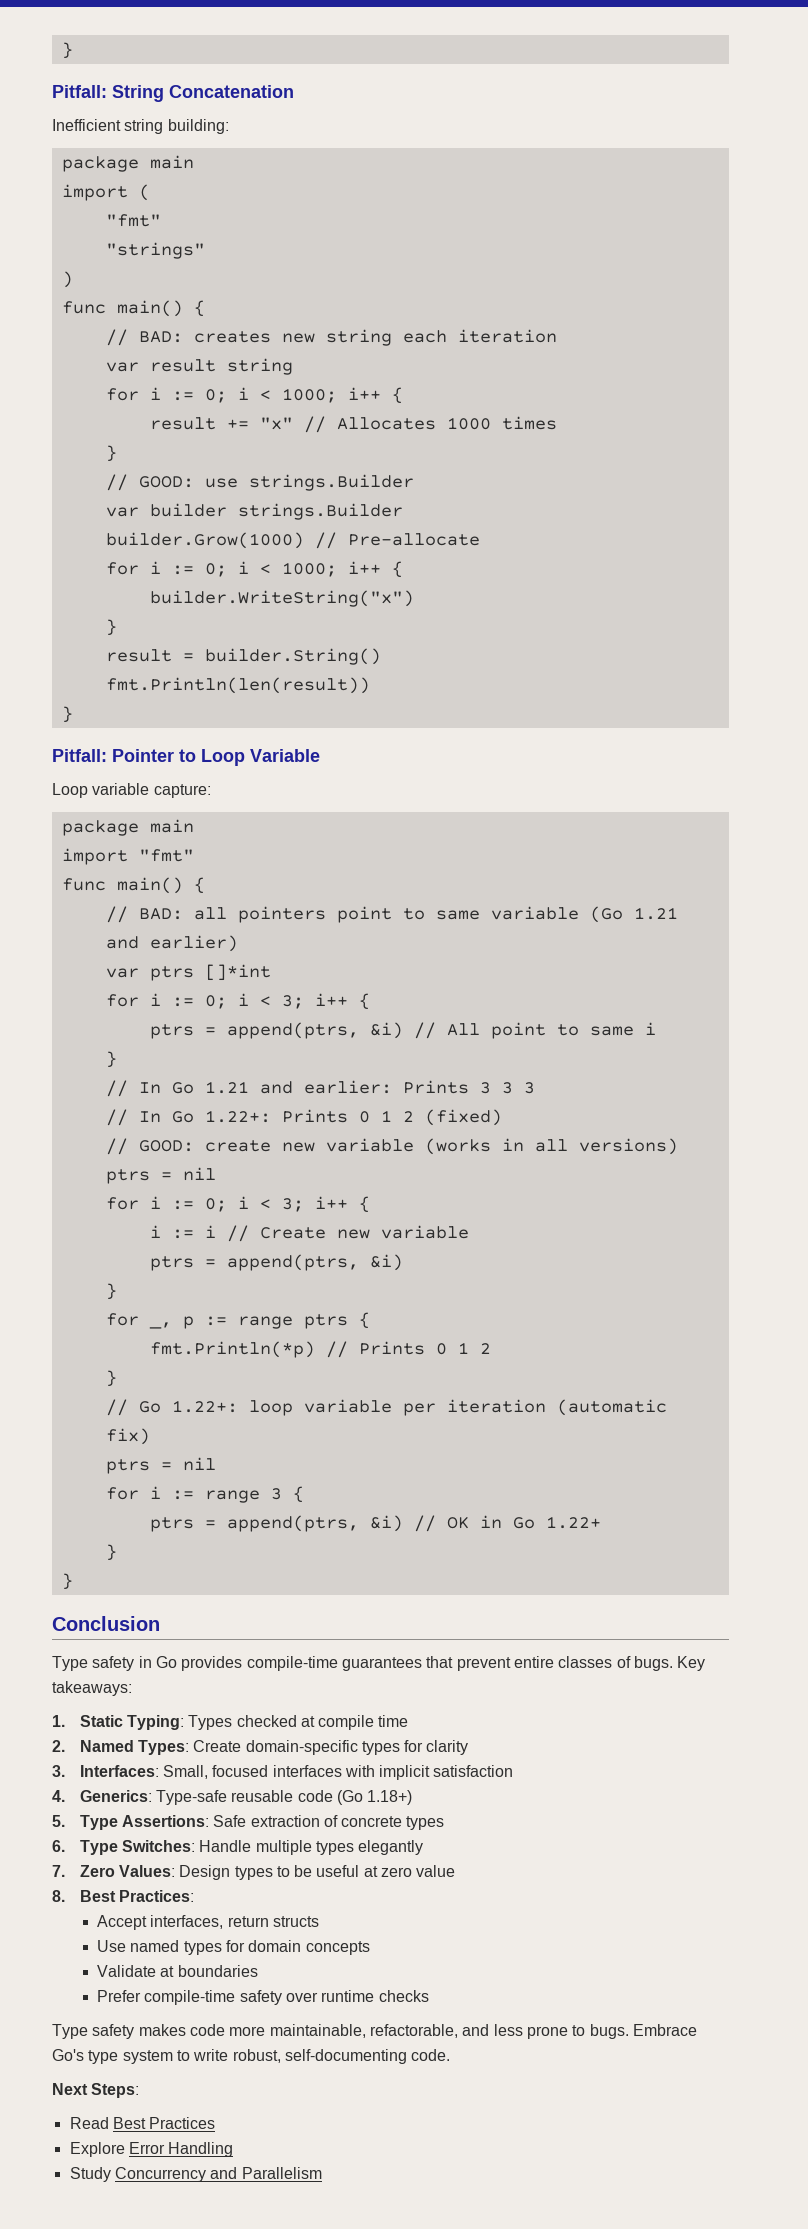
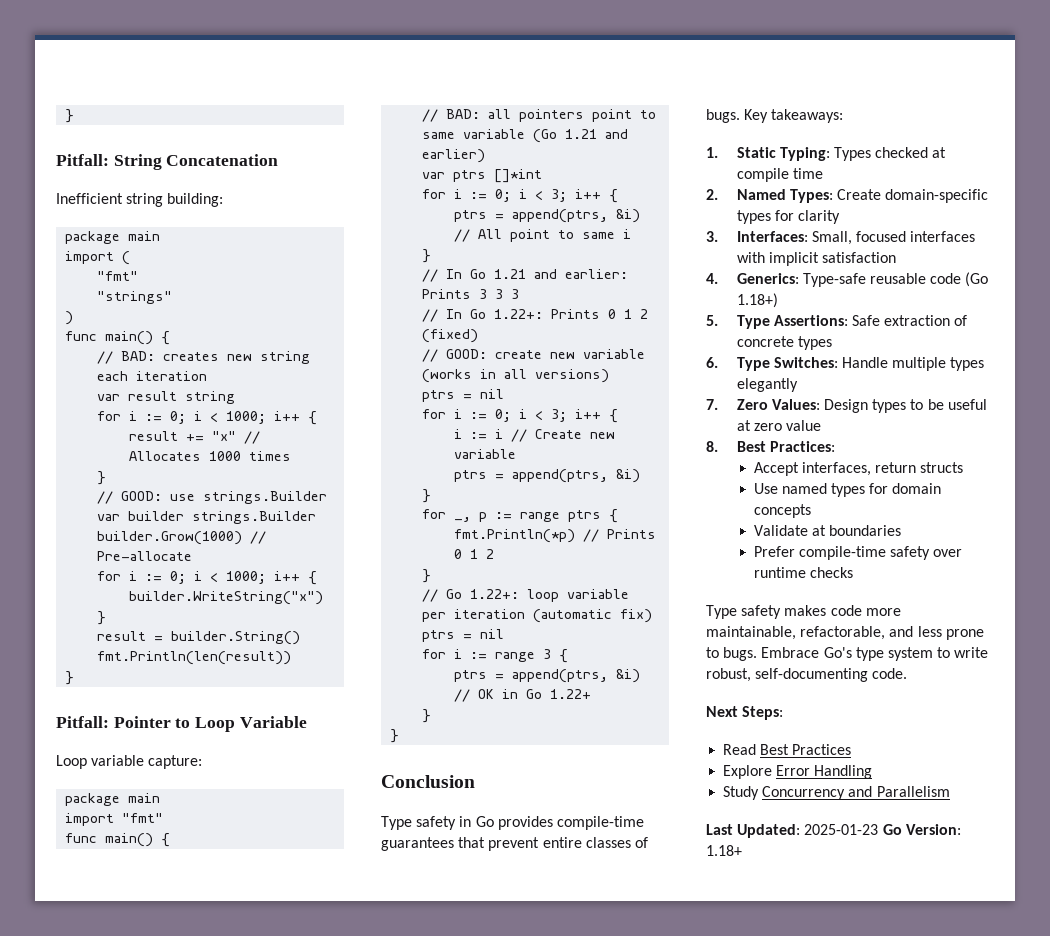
+ Last Updated: 2025-01-23 Go Version: 1.18+

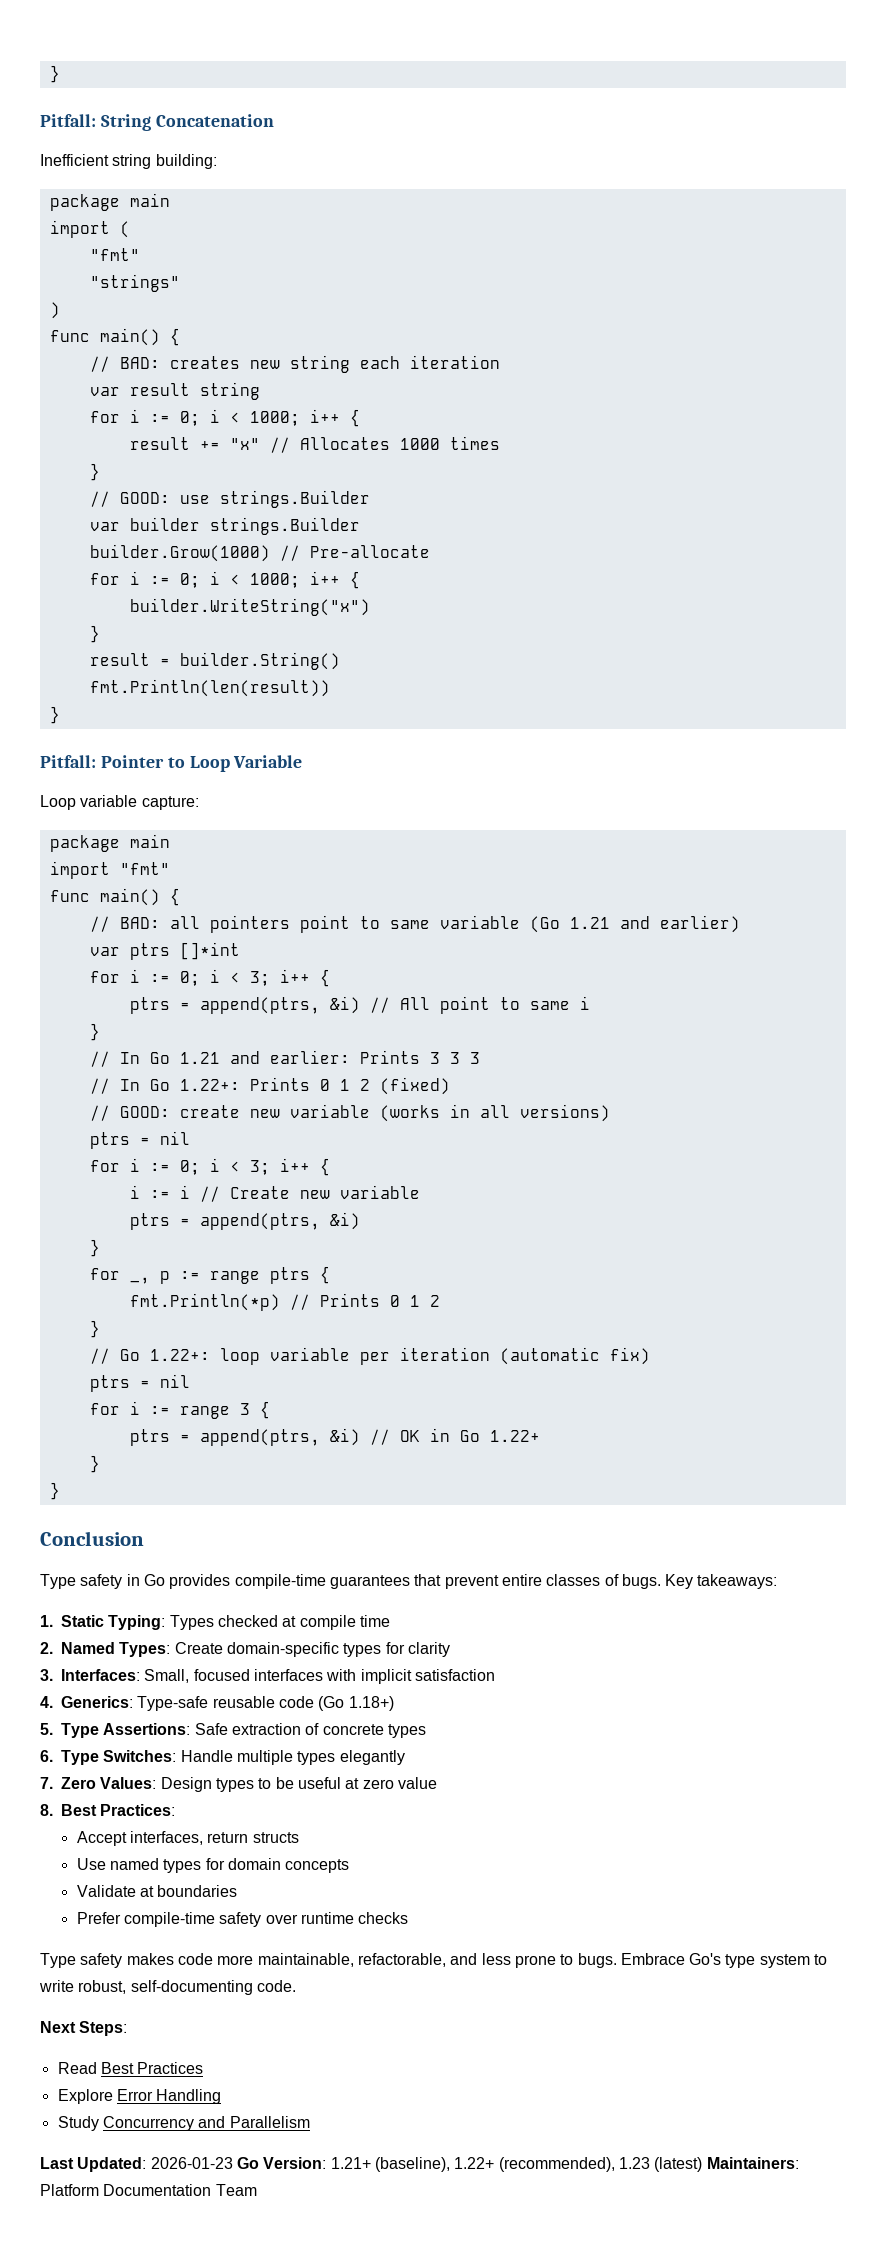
- Last Updated: 2025-01-23 Go Version: 1.18+
+ Last Updated: 2026-01-23 Go Version: 1.21+ (baseline), 1.22+ (recommended), 1.23 (latest) Maintainers: Platform Documentation Team

